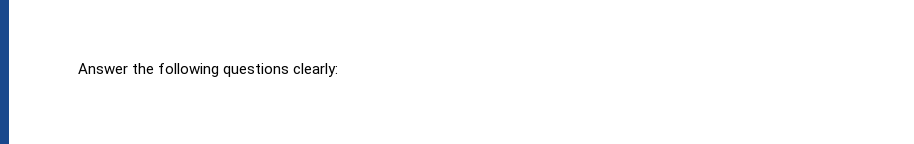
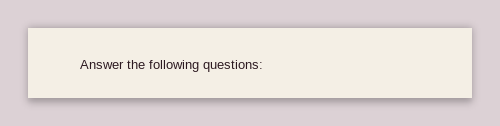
- Answer the following questions clearly:
+ Answer the following questions:

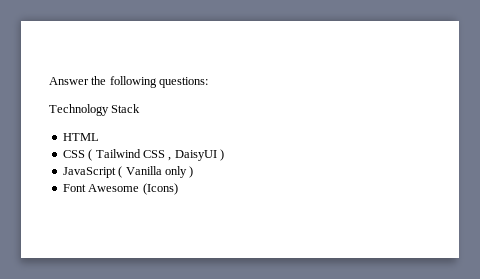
+ Technology Stack
+ HTML
+ CSS ( Tailwind CSS , DaisyUI )
+ JavaScript ( Vanilla only )
+ Font Awesome (Icons)

